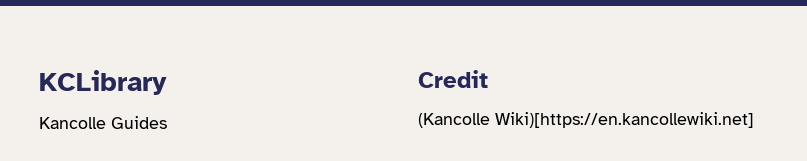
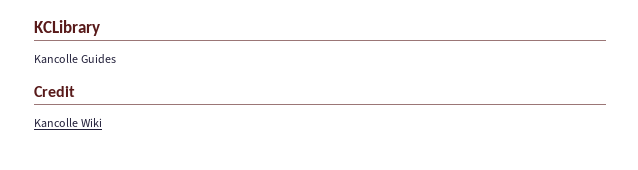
- (Kancolle Wiki)[https://en.kancollewiki.net]
+ Kancolle Wiki

